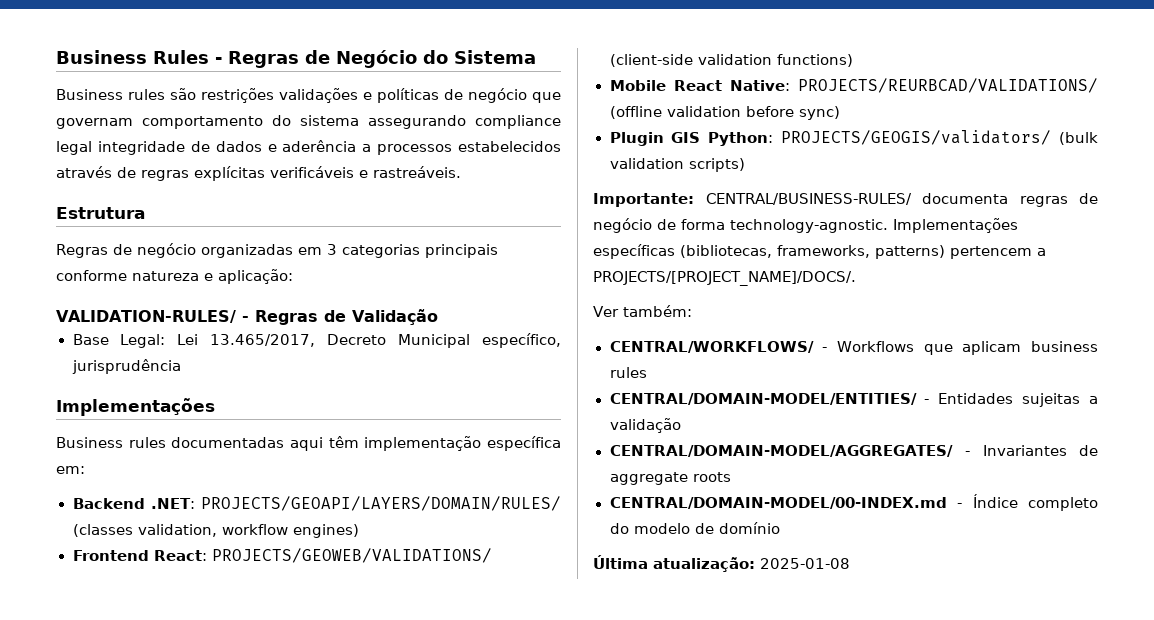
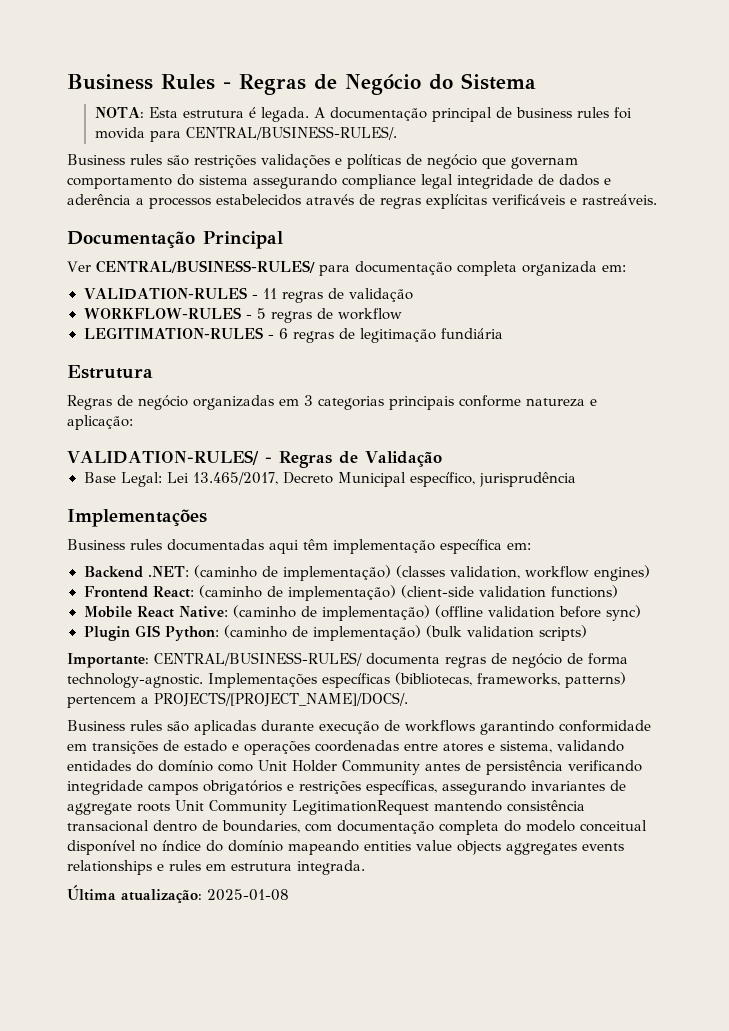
+ NOTA: Esta estrutura é legada. A documentação principal de business rules foi movida para CENTRAL/BUSINESS-RULES/.
+ Documentação Principal
+ Ver CENTRAL/BUSINESS-RULES/ para documentação completa organizada em:
+ VALIDATION-RULES - 11 regras de validação
+ WORKFLOW-RULES - 5 regras de workflow
+ LEGITIMATION-RULES - 6 regras de legitimação fundiária
- Backend .NET: PROJECTS/GEOAPI/LAYERS/DOMAIN/RULES/ (classes validation, workflow engines)
+ Backend .NET: (caminho de implementação) (classes validation, workflow engines)
- Frontend React: PROJECTS/GEOWEB/VALIDATIONS/ (client-side validation functions)
+ Frontend React: (caminho de implementação) (client-side validation functions)
- Mobile React Native: PROJECTS/REURBCAD/VALIDATIONS/ (offline validation before sync)
+ Mobile React Native: (caminho de implementação) (offline validation before sync)
- Plugin GIS Python: PROJECTS/GEOGIS/validators/ (bulk validation scripts)
+ Plugin GIS Python: (caminho de implementação) (bulk validation scripts)
- Ver também:
- CENTRAL/WORKFLOWS/ - Workflows que aplicam business rules
- CENTRAL/DOMAIN-MODEL/ENTITIES/ - Entidades sujeitas a validação
- CENTRAL/DOMAIN-MODEL/AGGREGATES/ - Invariantes de aggregate roots
- CENTRAL/DOMAIN-MODEL/00-INDEX.md - Índice completo do modelo de domínio
+ Business rules são aplicadas durante execução de workflows garantindo conformidade em transições de estado e operações coordenadas entre atores e sistema, validando entidades do domínio como Unit Holder Community antes de persistência verificando integridade campos obrigatórios e restrições específicas, assegurando invariantes de aggregate roots Unit Community LegitimationRequest mantendo consistência transacional dentro de boundaries, com documentação completa do modelo conceitual disponível no índice do domínio mapeando entities value objects aggregates events relationships e rules em estrutura integrada.

